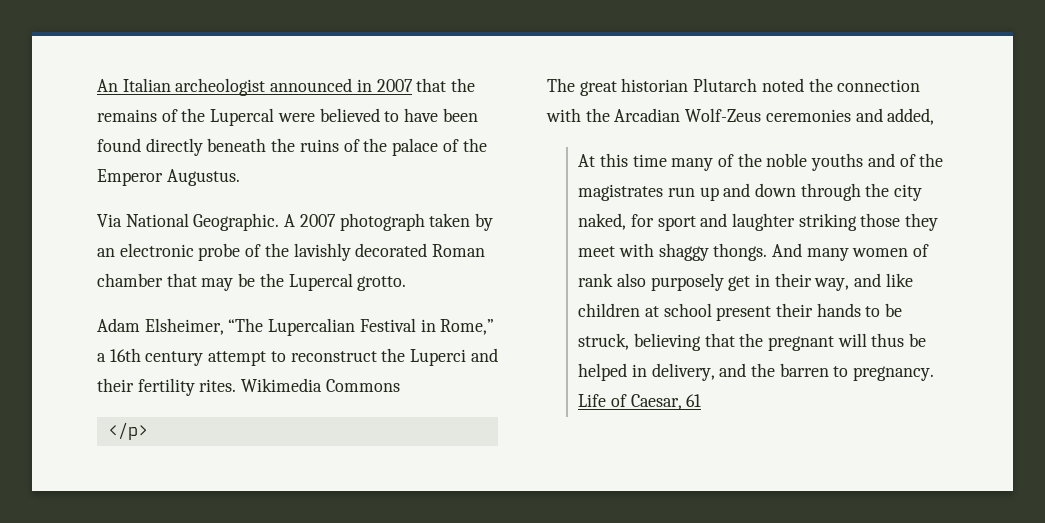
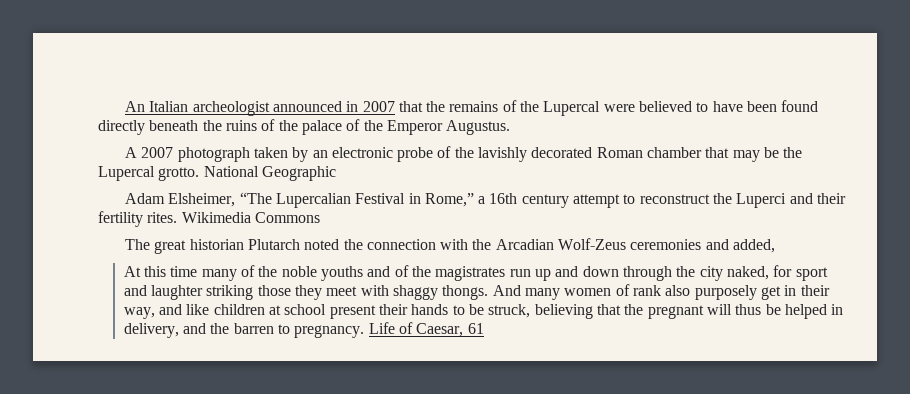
- Via National Geographic.
+ National Geographic
- </p>

